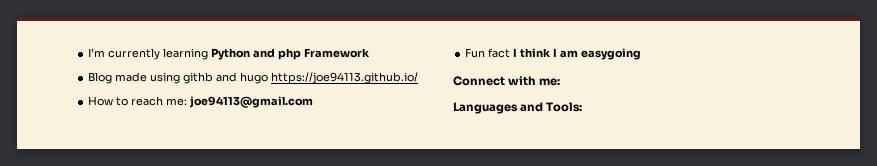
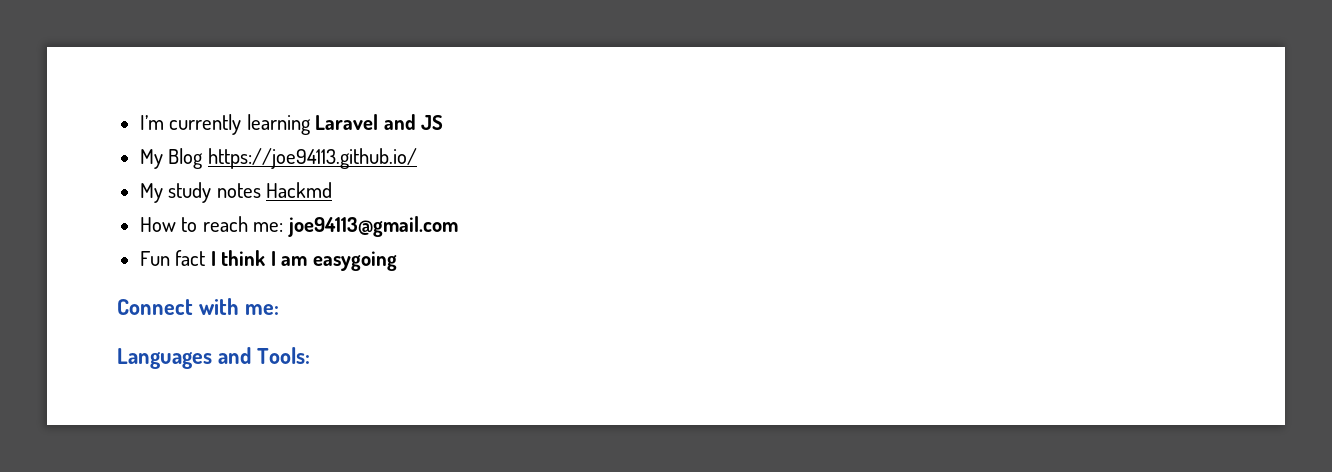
- I’m currently learning Python and php Framework
- Blog made using githb and hugo https://joe94113.github.io/
+ I’m currently learning Laravel and JS
+ My Blog https://joe94113.github.io/
+ My study notes Hackmd

